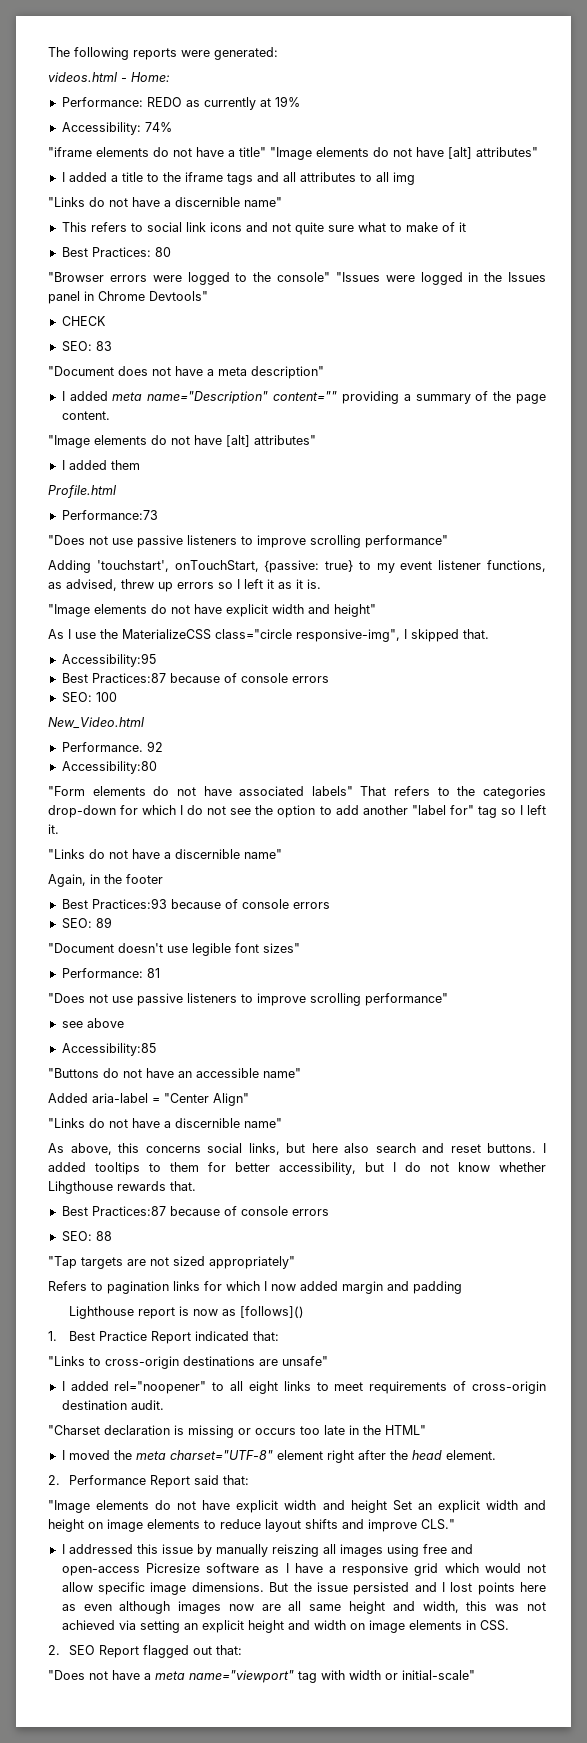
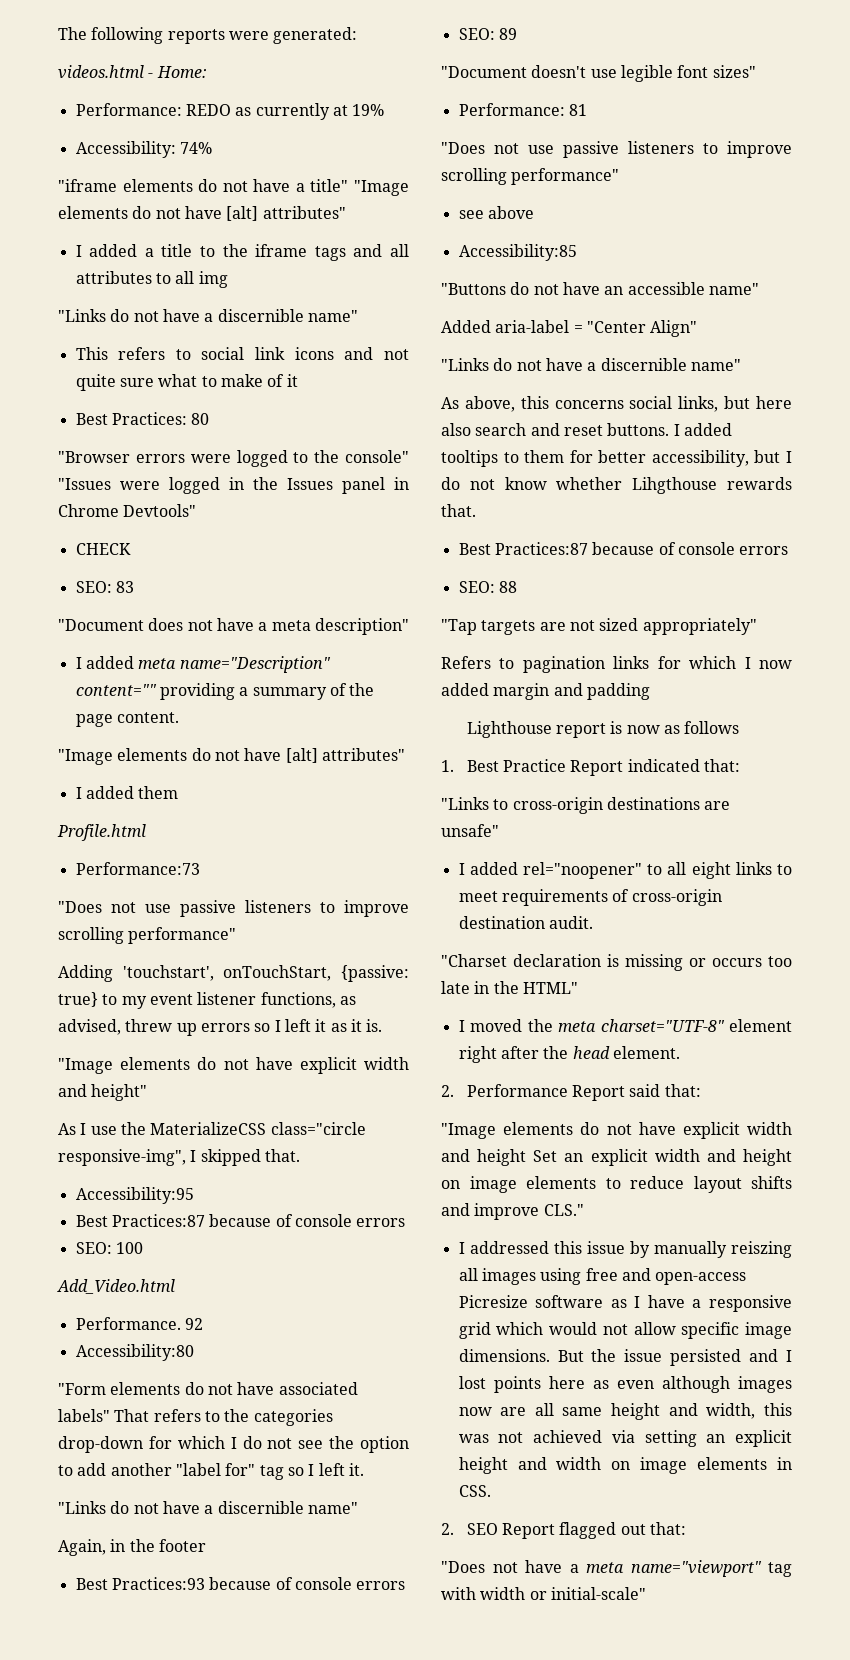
- New_Video.html
+ Add_Video.html
- Lighthouse report is now as [follows]()
+ Lighthouse report is now as follows

